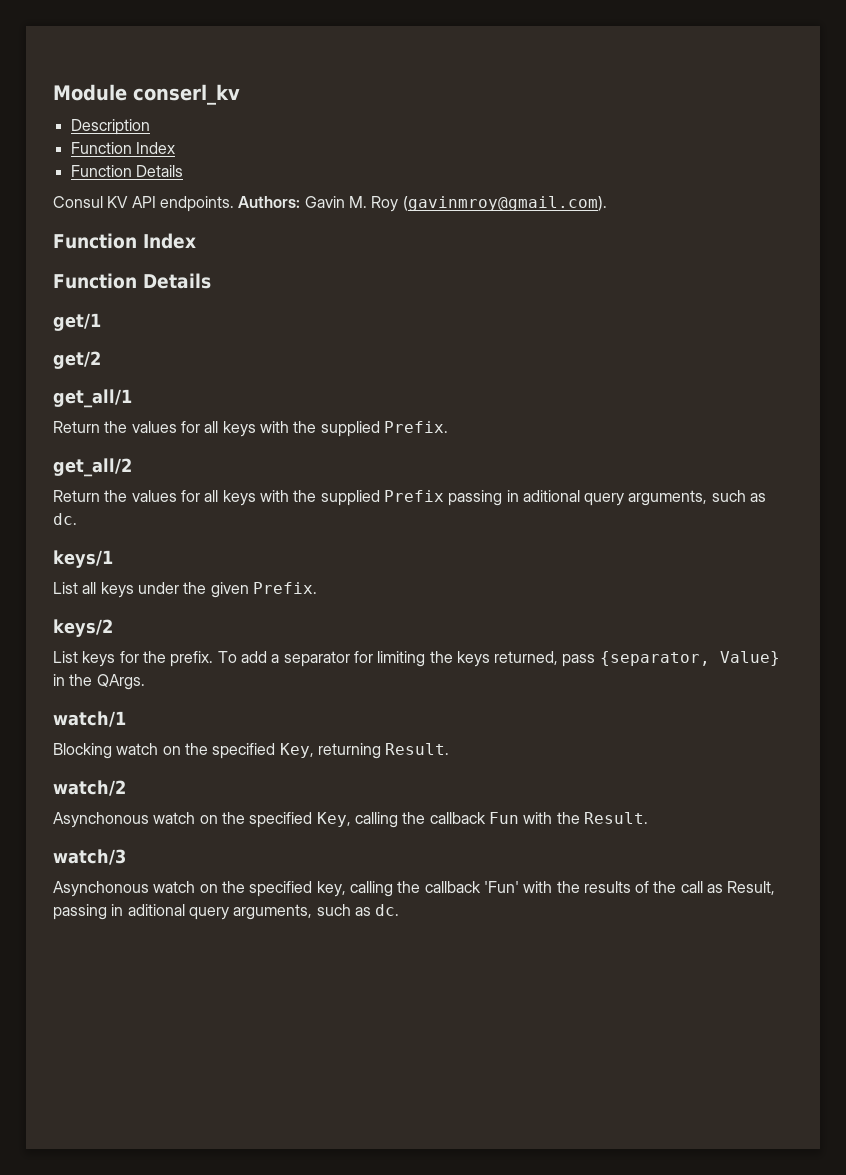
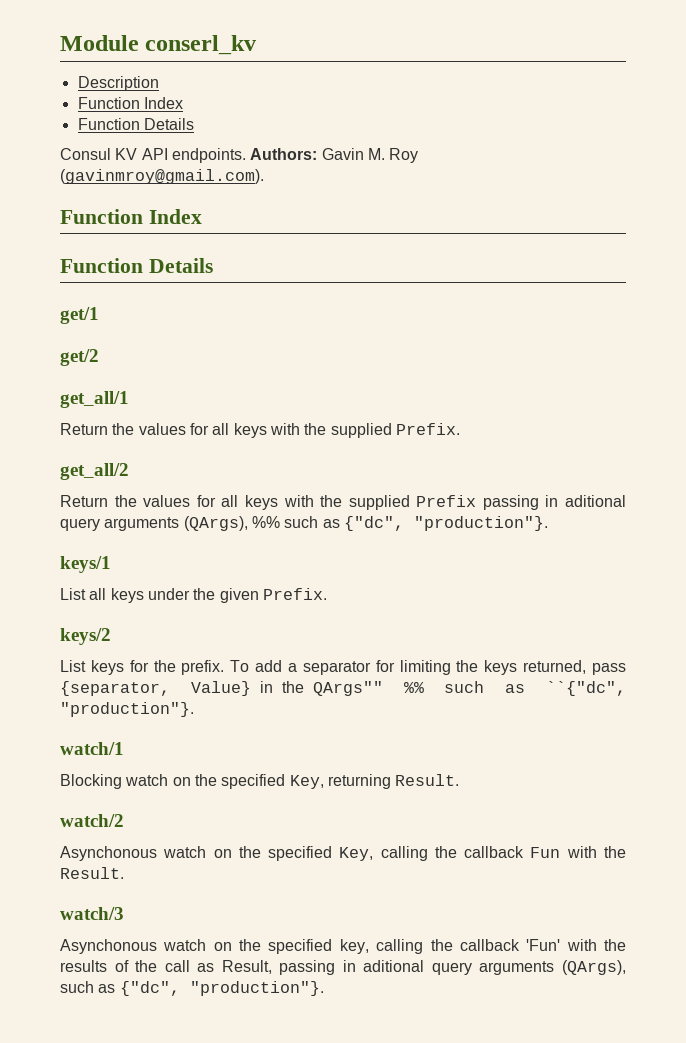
- Return the values for all keys with the supplied Prefix passing in aditional query arguments, such as dc.
+ Return the values for all keys with the supplied Prefix passing in aditional query arguments (QArgs), %% such as {"dc", "production"}.
- To add a separator for limiting the keys returned, pass {separator, Value} in the QArgs.
+ To add a separator for limiting the keys returned, pass {separator, Value} in the QArgs"" %% such as ``{"dc", "production"}.
- Asynchonous watch on the specified key, calling the callback 'Fun' with the results of the call as Result, passing in aditional query arguments, such as dc.
+ Asynchonous watch on the specified key, calling the callback 'Fun' with the results of the call as Result, passing in aditional query arguments (QArgs), such as {"dc", "production"}.

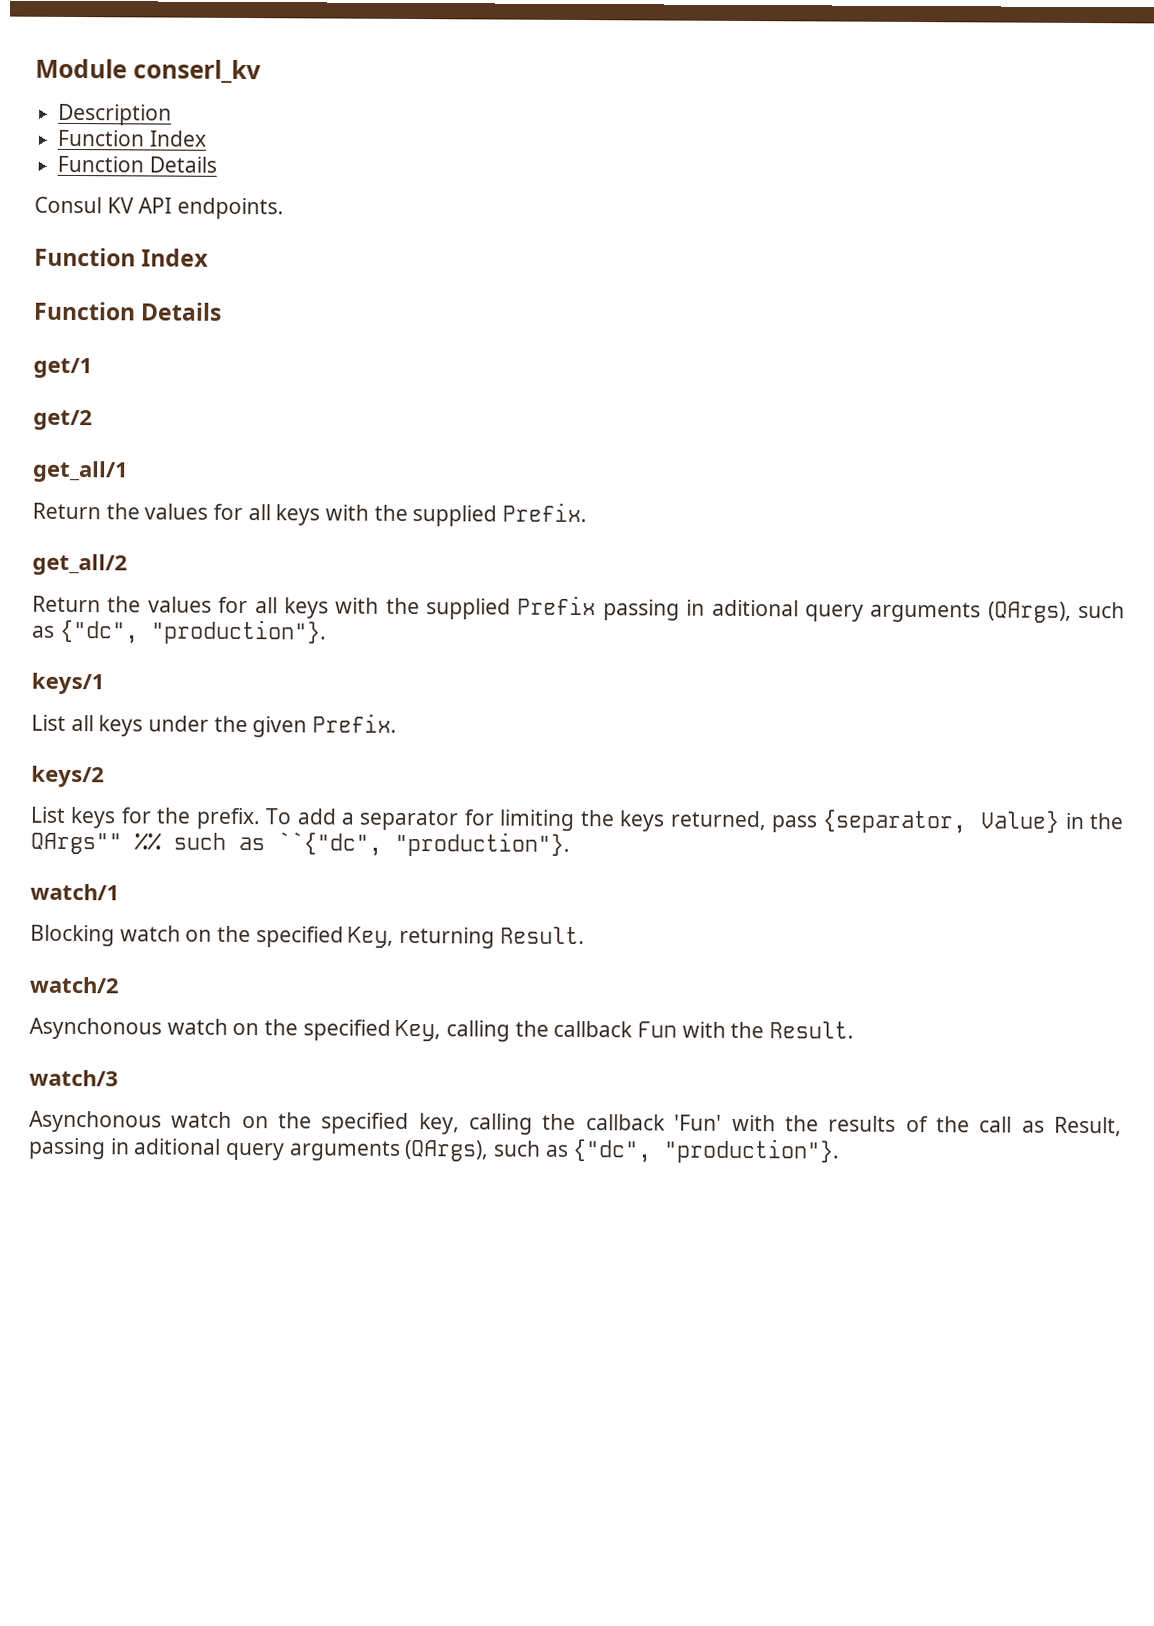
- Authors: Gavin M. Roy (gavinmroy@gmail.com).
- Return the values for all keys with the supplied Prefix passing in aditional query arguments (QArgs), %% such as {"dc", "production"}.
+ Return the values for all keys with the supplied Prefix passing in aditional query arguments (QArgs), such as {"dc", "production"}.

